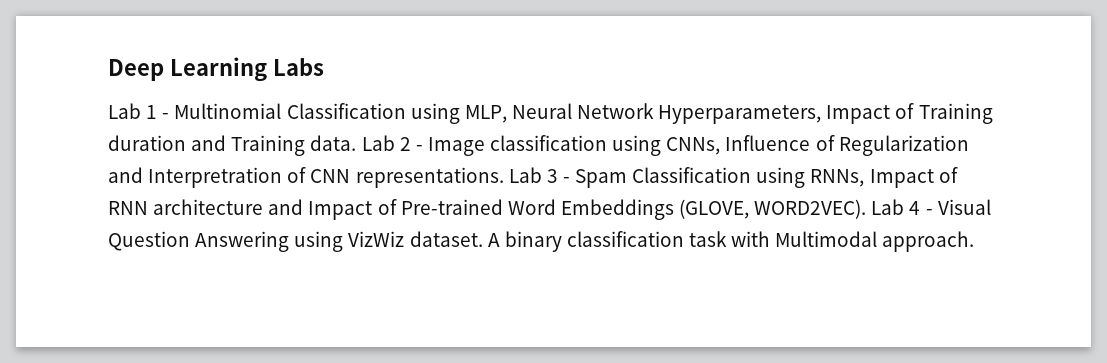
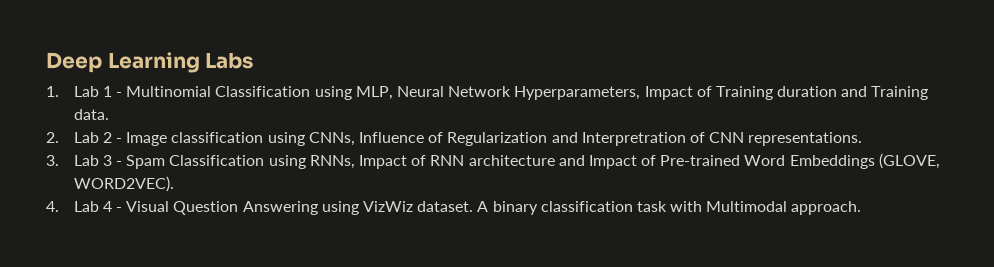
- Lab 1 - Multinomial Classification using MLP, Neural Network Hyperparameters, Impact of Training duration and Training data. Lab 2 - Image classification using CNNs, Influence of Regularization and Interpretration of CNN representations. Lab 3 - Spam Classification using RNNs, Impact of RNN architecture and Impact of Pre-trained Word Embeddings (GLOVE, WORD2VEC). Lab 4 - Visual Question Answering using VizWiz dataset.
+ 1. Lab 1 - Multinomial Classification using MLP, Neural Network Hyperparameters, Impact of Training duration and Training data.
+ 2. Lab 2 - Image classification using CNNs, Influence of Regularization and Interpretration of CNN representations.
+ 3. Lab 3 - Spam Classification using RNNs, Impact of RNN architecture and Impact of Pre-trained Word Embeddings (GLOVE, WORD2VEC).
+ 4. Lab 4 - Visual Question Answering using VizWiz dataset.

